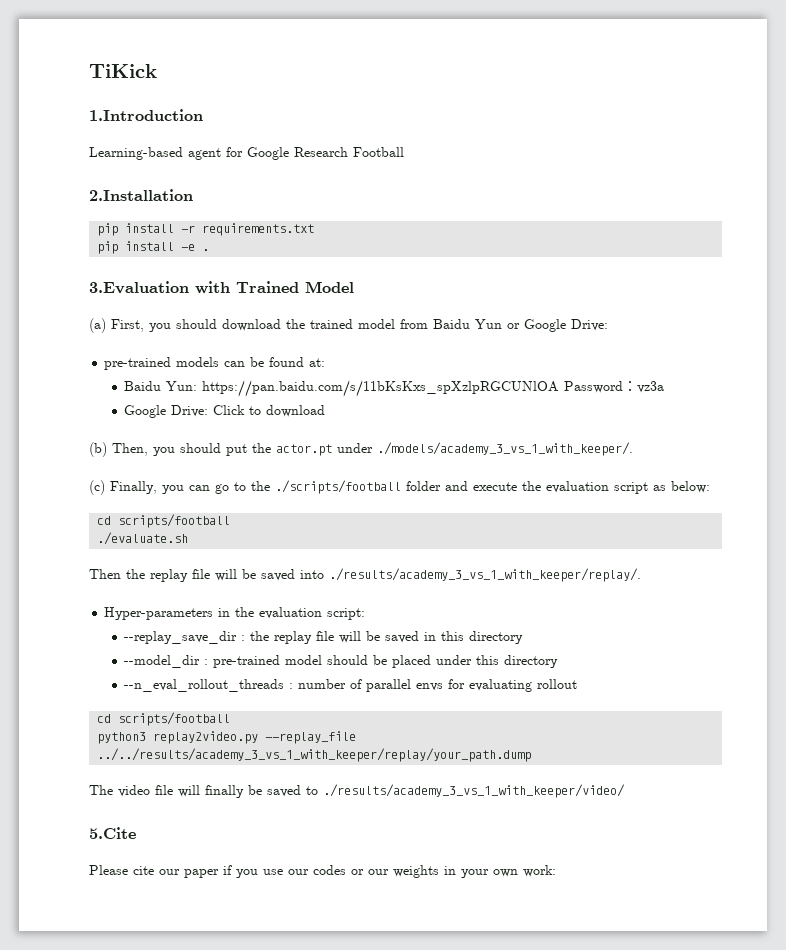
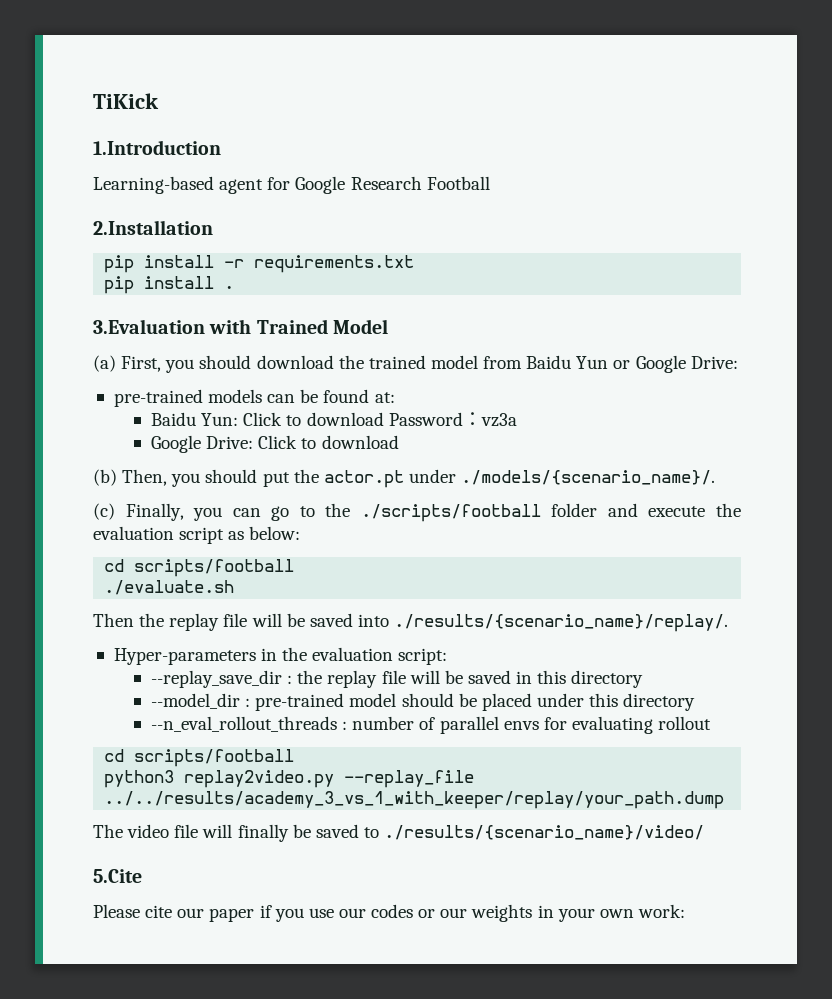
- pip install -e .
+ pip install .
- Baidu Yun: https://pan.baidu.com/s/11bKsKxs_spXzlpRGCUNlOA Password：vz3a
+ Baidu Yun: Click to download Password：vz3a
- (b) Then, you should put the actor.pt under ./models/academy_3_vs_1_with_keeper/.
+ (b) Then, you should put the actor.pt under ./models/{scenario_name}/.
- Then the replay file will be saved into ./results/academy_3_vs_1_with_keeper/replay/.
+ Then the replay file will be saved into ./results/{scenario_name}/replay/.
- The video file will finally be saved to ./results/academy_3_vs_1_with_keeper/video/
+ The video file will finally be saved to ./results/{scenario_name}/video/

